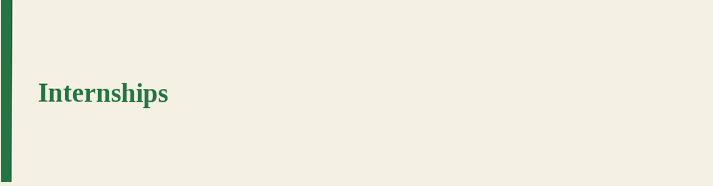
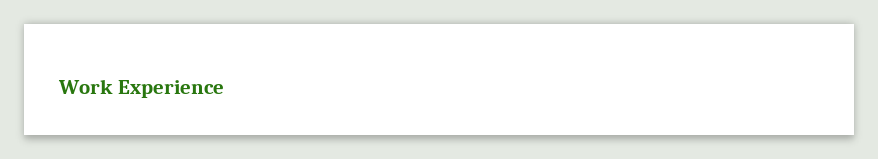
- Internships
+ Work Experience

